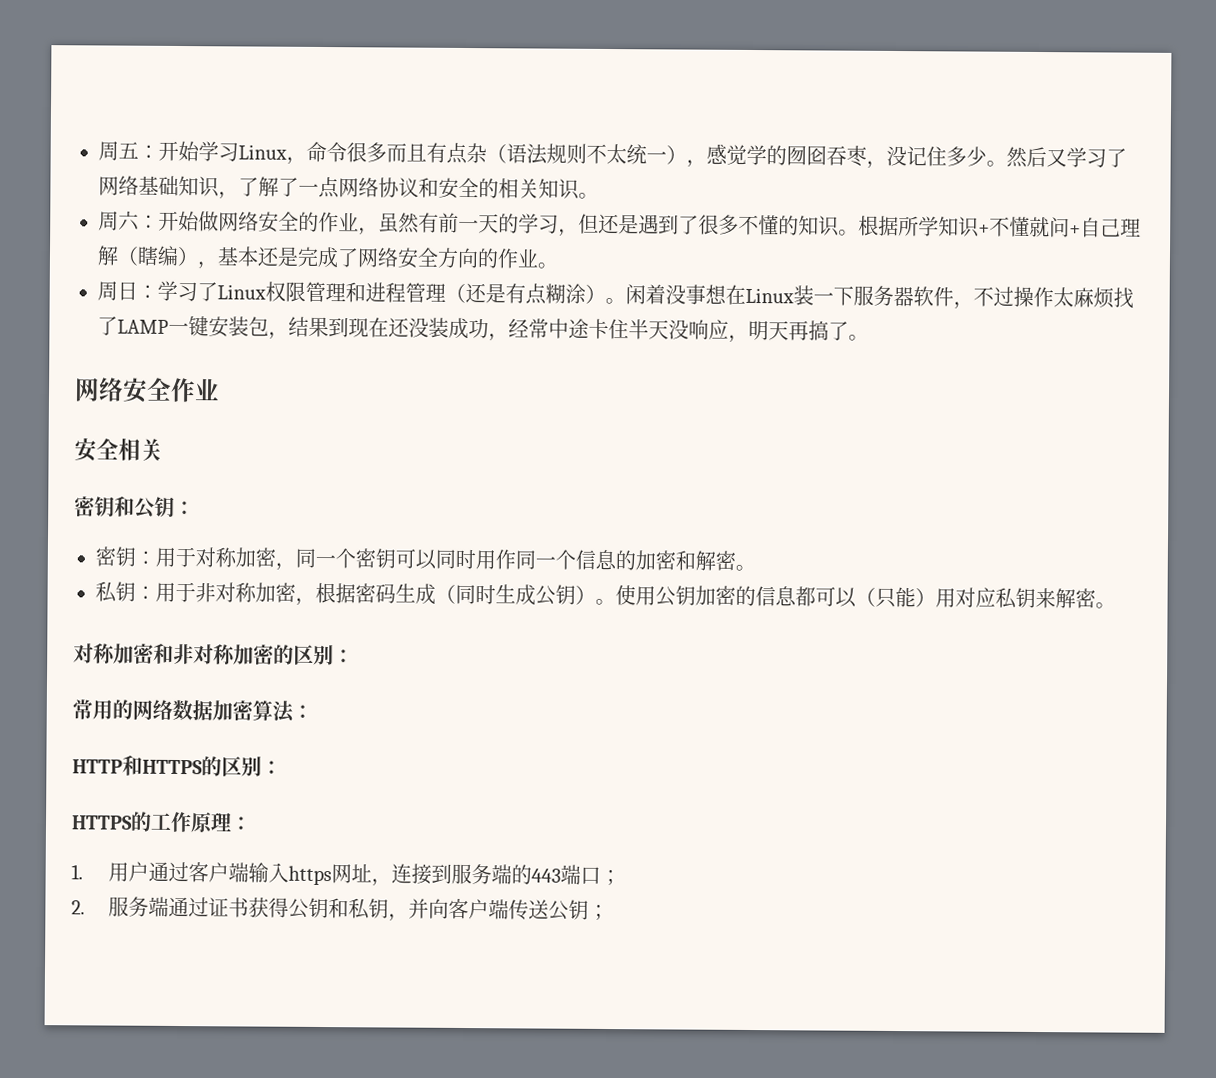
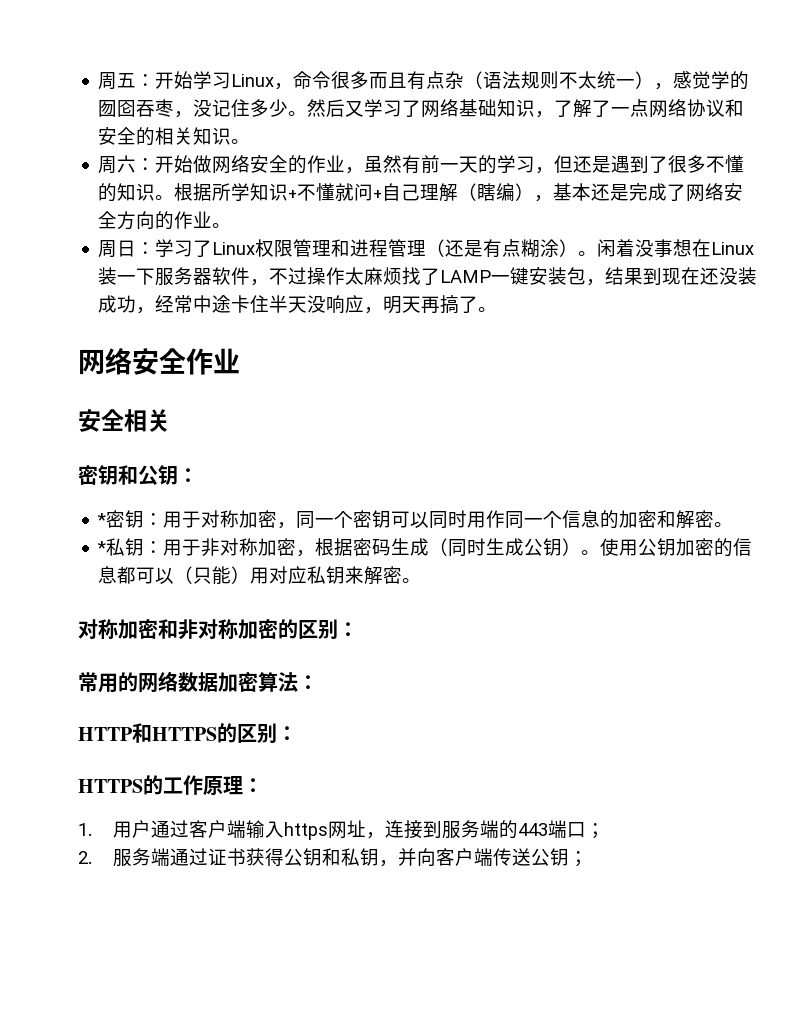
- 密钥：用于对称加密，同一个密钥可以同时用作同一个信息的加密和解密。
+ *密钥：用于对称加密，同一个密钥可以同时用作同一个信息的加密和解密。
- 私钥：用于非对称加密，根据密码生成（同时生成公钥）。
+ *私钥：用于非对称加密，根据密码生成（同时生成公钥）。

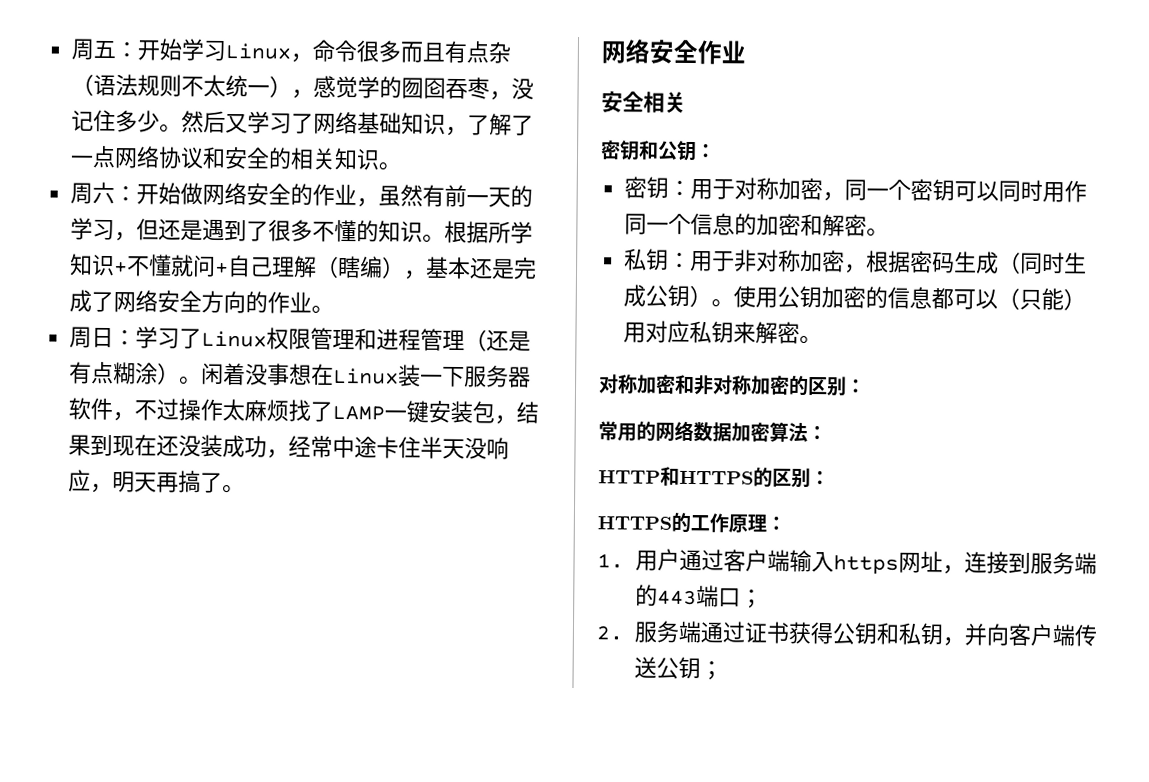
- *密钥：用于对称加密，同一个密钥可以同时用作同一个信息的加密和解密。
+ 密钥：用于对称加密，同一个密钥可以同时用作同一个信息的加密和解密。
- *私钥：用于非对称加密，根据密码生成（同时生成公钥）。
+ 私钥：用于非对称加密，根据密码生成（同时生成公钥）。

